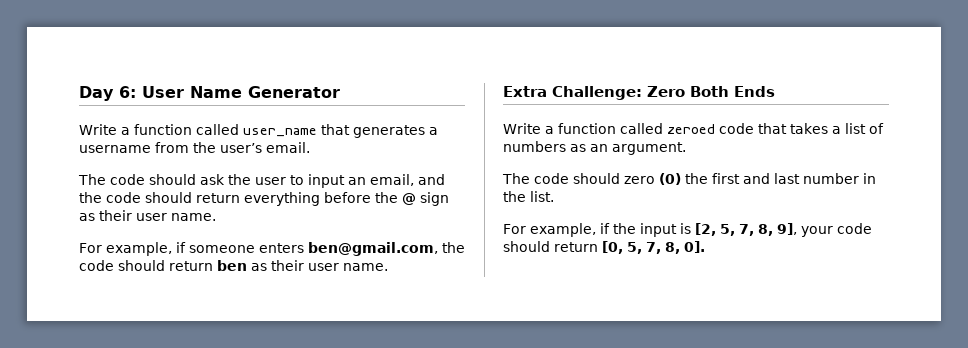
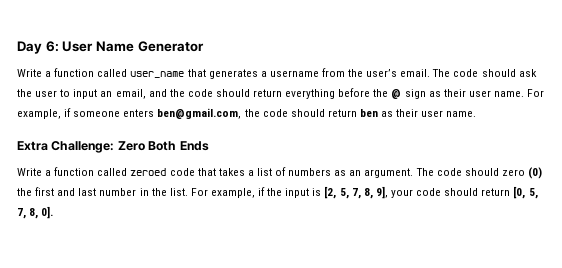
- Write a function called user_name that generates a username from the user’s email.
- The code should ask the user to input an email, and the code should return everything before the @ sign as their user name.
- For example, if someone enters ben@gmail.com, the code should return ben as their user name.
+ Write a function called user_name that generates a username from the user’s email. The code should ask the user to input an email, and the code should return everything before the @ sign as their user name. For example, if someone enters ben@gmail.com, the code should return ben as their user name.
- Write a function called zeroed code that takes a list of numbers as an argument.
- The code should zero (0) the first and last number in the list.
- For example, if the input is [2, 5, 7, 8, 9], your code should return [0, 5, 7, 8, 0].
+ Write a function called zeroed code that takes a list of numbers as an argument. The code should zero (0) the first and last number in the list. For example, if the input is [2, 5, 7, 8, 9], your code should return [0, 5, 7, 8, 0].

